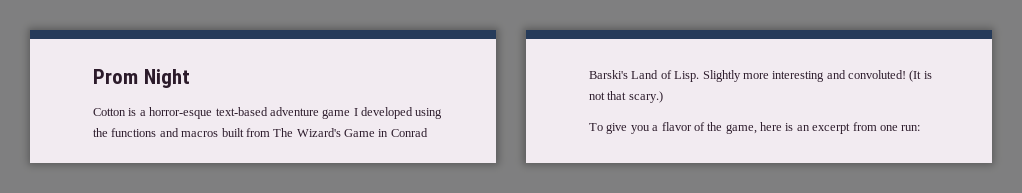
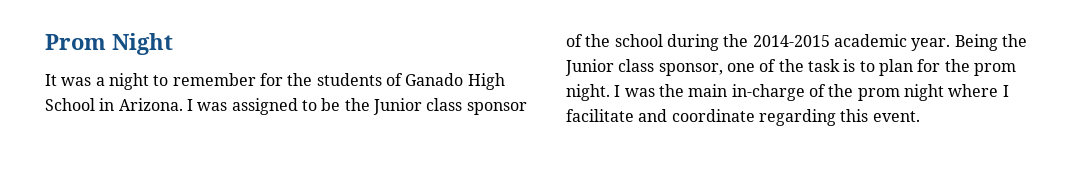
- Cotton is a horror-esque text-based adventure game I developed using the functions and macros built from The Wizard's Game in Conrad Barski's Land of Lisp. Slightly more interesting and convoluted! (It is not that scary.)
- To give you a flavor of the game, here is an excerpt from one run:
+ It was a night to remember for the students of Ganado High School in Arizona. I was assigned to be the Junior class sponsor of the school during the 2014-2015 academic year. Being the Junior class sponsor, one of the task is to plan for the prom night. I was the main in-charge of the prom night where I facilitate and coordinate regarding this event.

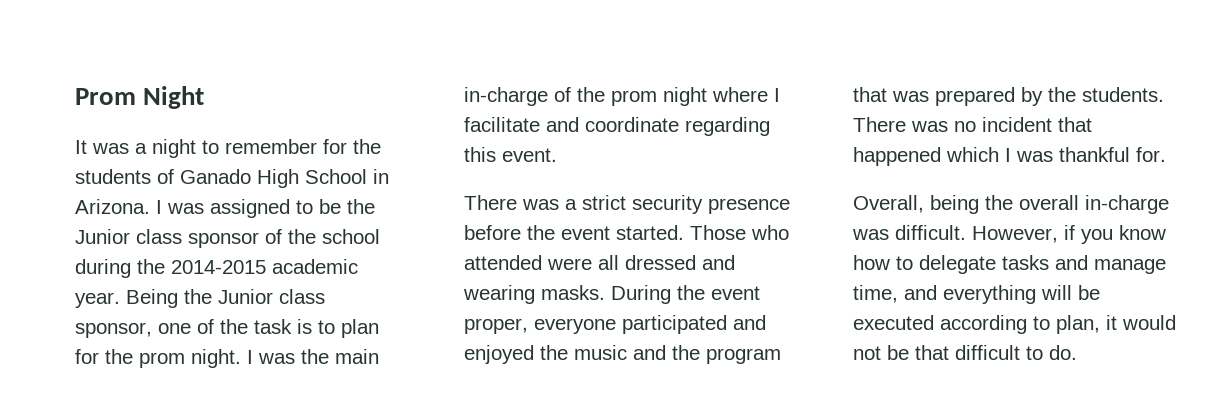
+ There was a strict security presence before the event started. Those who attended were all dressed and wearing masks. During the event proper, everyone participated and enjoyed the music and the program that was prepared by the students. There was no incident that happened which I was thankful for.
+ Overall, being the overall in-charge was difficult. However, if you know how to delegate tasks and manage time, and everything will be executed according to plan, it would not be that difficult to do.

